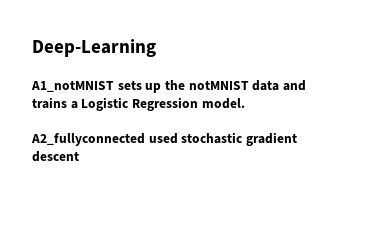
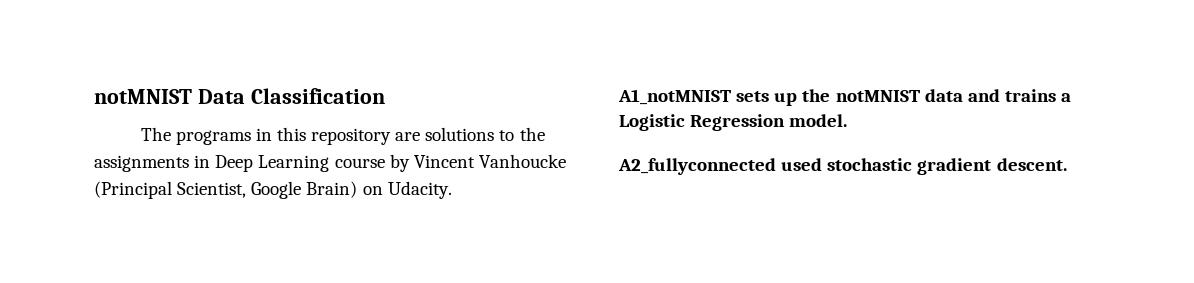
- Deep-Learning
+ notMNIST Data Classification
+ The programs in this repository are solutions to the assignments in Deep Learning course by Vincent Vanhoucke (Principal Scientist, Google Brain) on Udacity.
- A2_fullyconnected used stochastic gradient descent
+ A2_fullyconnected used stochastic gradient descent.

